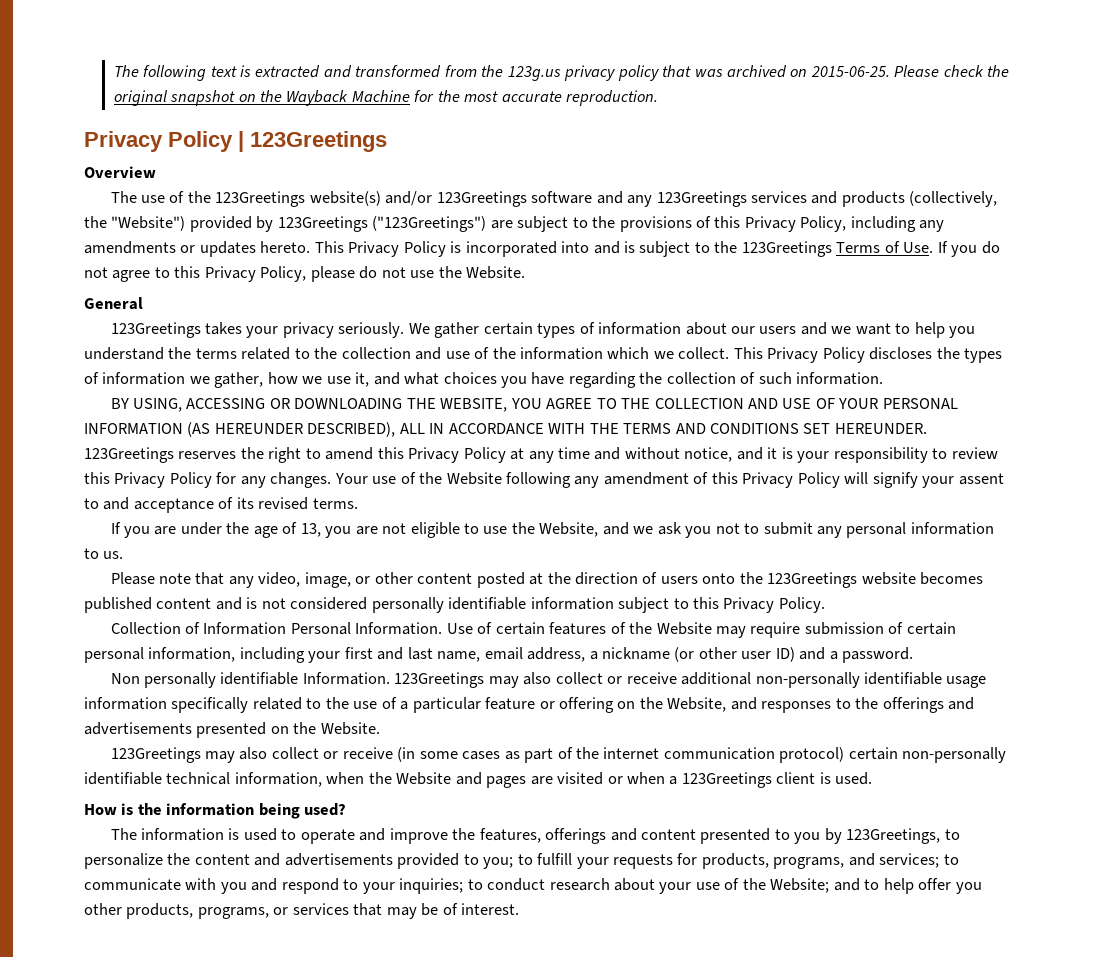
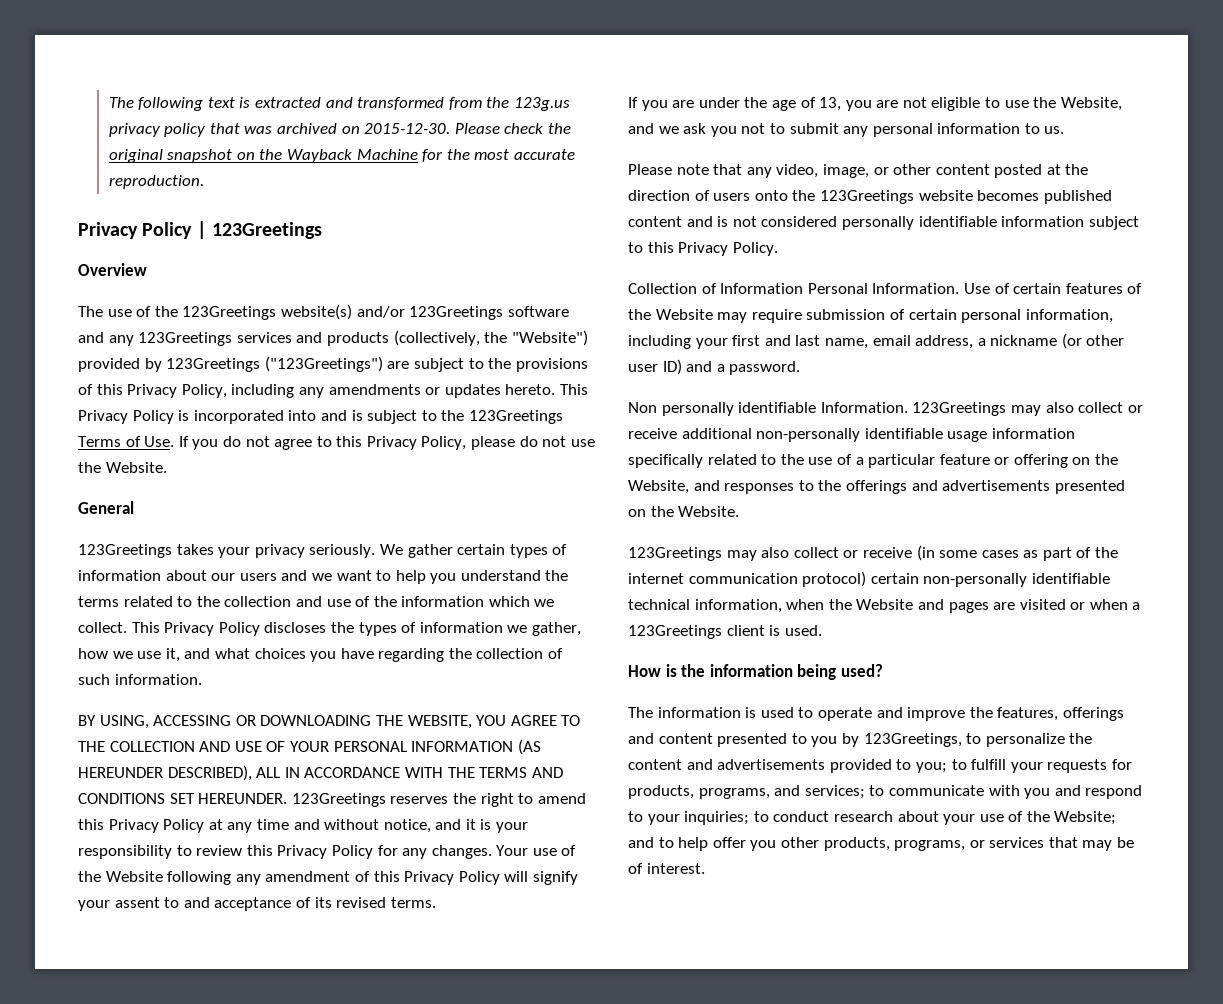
- The following text is extracted and transformed from the 123g.us privacy policy that was archived on 2015-06-25.
+ The following text is extracted and transformed from the 123g.us privacy policy that was archived on 2015-12-30.

